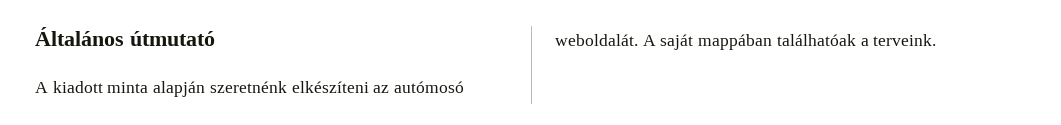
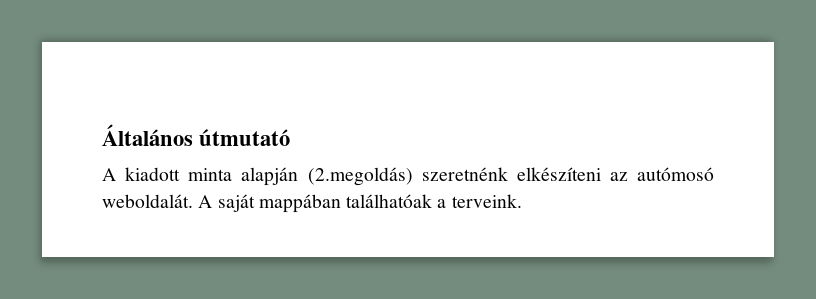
- A kiadott minta alapján szeretnénk elkészíteni az autómosó weboldalát.
+ A kiadott minta alapján (2.megoldás) szeretnénk elkészíteni az autómosó weboldalát.

